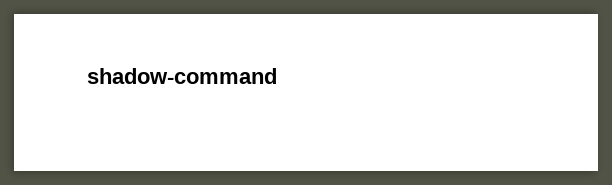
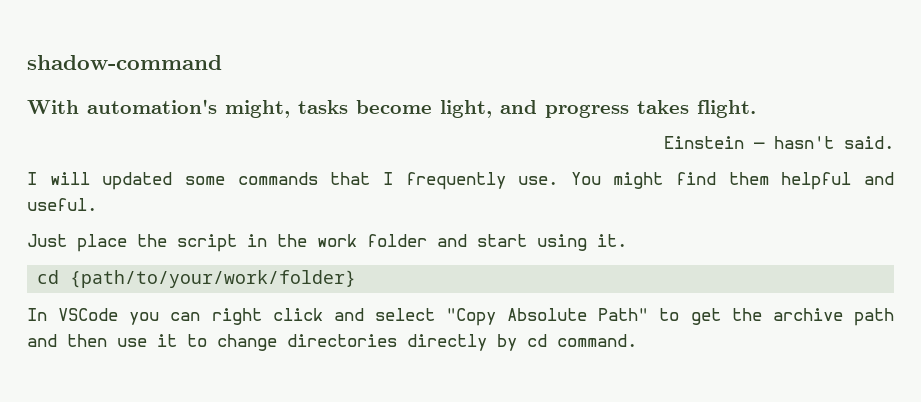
+ With automation's might, tasks become light, and progress takes flight.
+ Einstein — hasn't said.
+ I will updated some commands that I frequently use. You might find them helpful and useful.
+ Just place the script in the work folder and start using it.
+ cd {path/to/your/work/folder}
+ In VSCode you can right click and select "Copy Absolute Path" to get the archive path and then use it to change directories directly by cd command.

